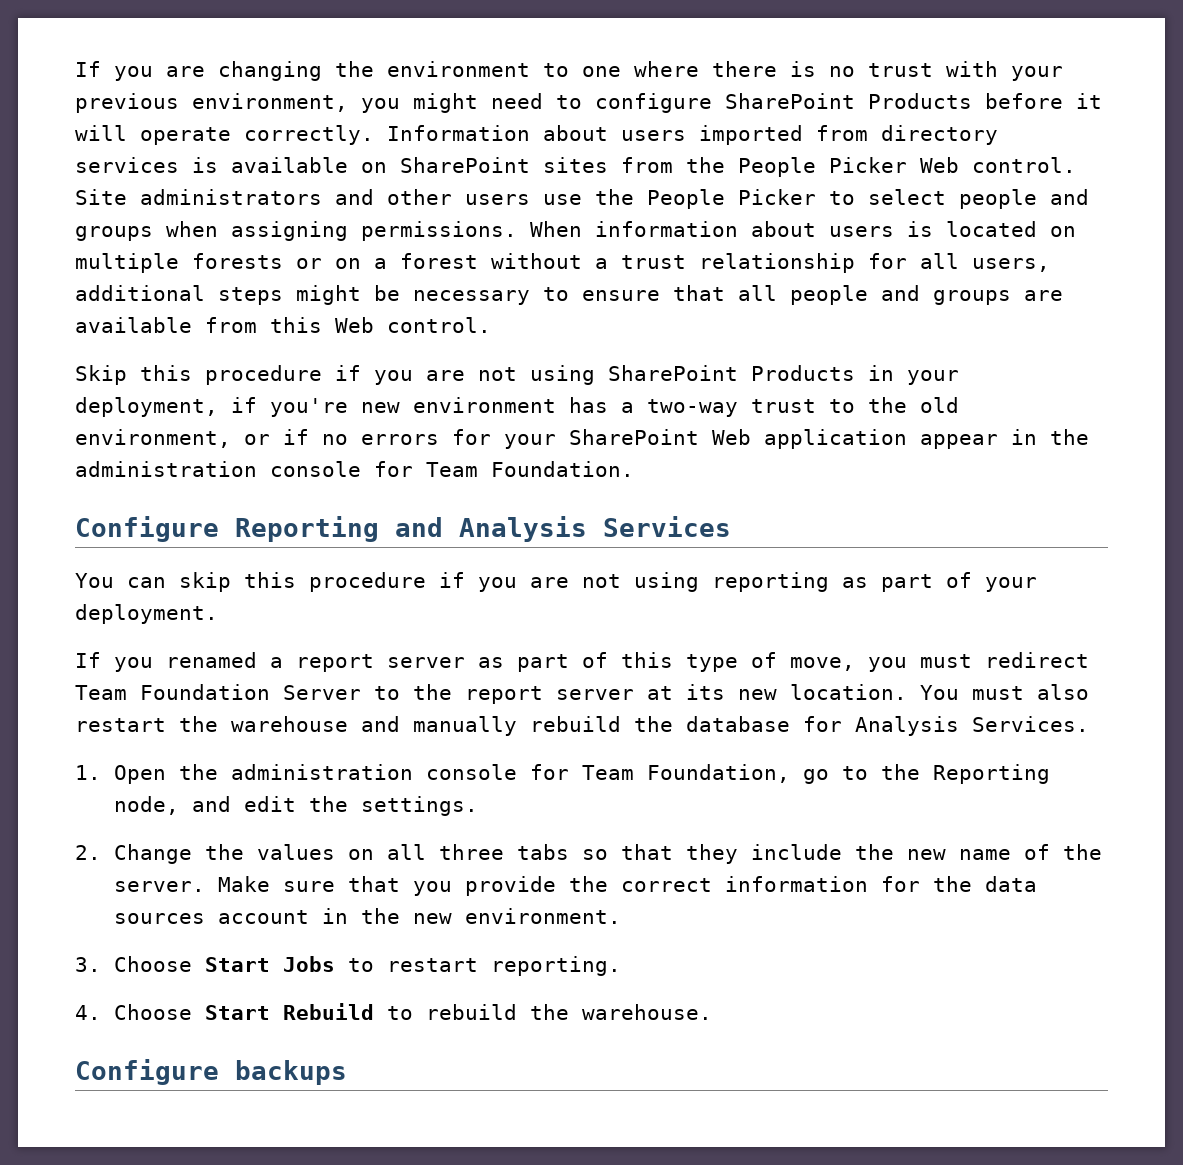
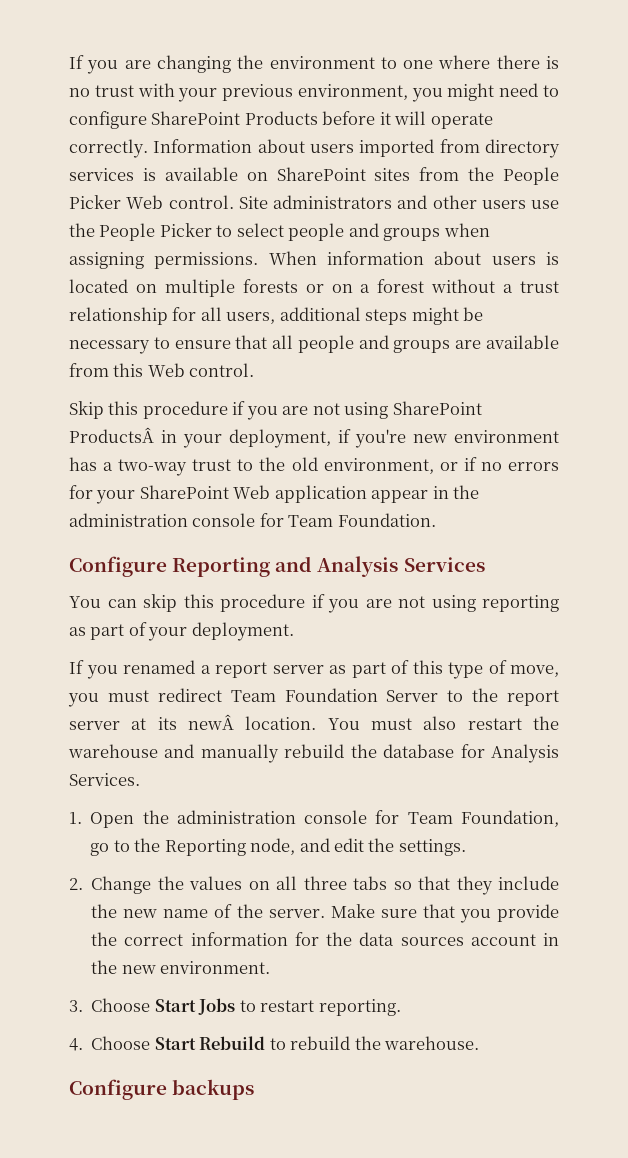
- Skip this procedure if you are not using SharePoint Products in your deployment, if you're new environment has a two-way trust to the old environment, or if no errors for your SharePoint Web application appear in the administration console for Team Foundation.
+ Skip this procedure if you are not using SharePoint ProductsÂ in your deployment, if you're new environment has a two-way trust to the old environment, or if no errors for your SharePoint Web application appear in the administration console for Team Foundation.
- If you renamed a report server as part of this type of move, you must redirect Team Foundation Server to the report server at its new location.
+ If you renamed a report server as part of this type of move, you must redirect Team Foundation Server to the report server at its newÂ location.

